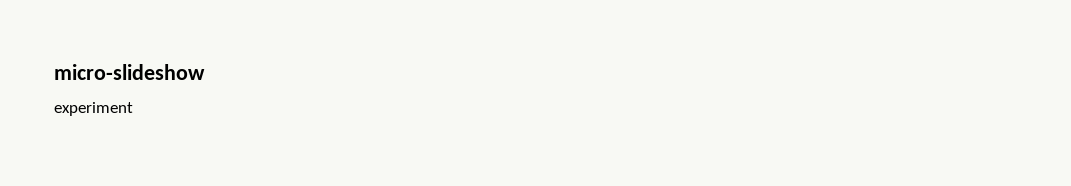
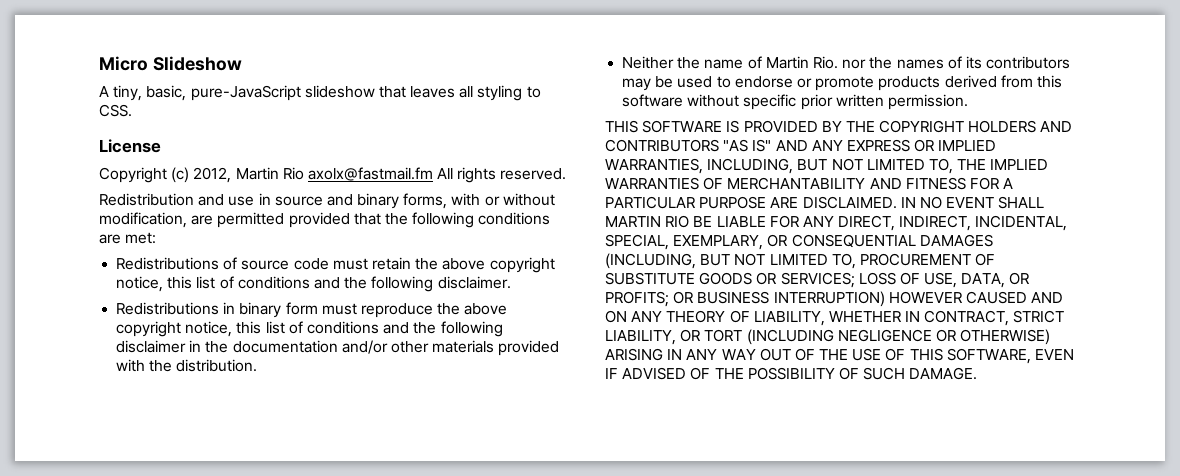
- micro-slideshow
- experiment
+ Micro Slideshow
+ A tiny, basic, pure-JavaScript slideshow that leaves all styling to CSS.
+ License
+ Copyright (c) 2012, Martin Rio axolx@fastmail.fm All rights reserved.
+ Redistribution and use in source and binary forms, with or without modification, are permitted provided that the following conditions are met:
+ Redistributions of source code must retain the above copyright notice, this list of conditions and the following disclaimer.
+ Redistributions in binary form must reproduce the above copyright notice, this list of conditions and the following disclaimer in the documentation and/or other materials provided with the distribution.
+ Neither the name of Martin Rio. nor the names of its contributors may be used to endorse or promote products derived from this software without specific prior written permission.
+ THIS SOFTWARE IS PROVIDED BY THE COPYRIGHT HOLDERS AND CONTRIBUTORS "AS IS" AND ANY EXPRESS OR IMPLIED WARRANTIES, INCLUDING, BUT NOT LIMITED TO, THE IMPLIED WARRANTIES OF MERCHANTABILITY AND FITNESS FOR A PARTICULAR PURPOSE ARE DISCLAIMED. IN NO EVENT SHALL MARTIN RIO BE LIABLE FOR ANY DIRECT, INDIRECT, INCIDENTAL, SPECIAL, EXEMPLARY, OR CONSEQUENTIAL DAMAGES (INCLUDING, BUT NOT LIMITED TO, PROCUREMENT OF SUBSTITUTE GOODS OR SERVICES; LOSS OF USE, DATA, OR PROFITS; OR BUSINESS INTERRUPTION) HOWEVER CAUSED AND ON ANY THEORY OF LIABILITY, WHETHER IN CONTRACT, STRICT LIABILITY, OR TORT (INCLUDING NEGLIGENCE OR OTHERWISE) ARISING IN ANY WAY OUT OF THE USE OF THIS SOFTWARE, EVEN IF ADVISED OF THE POSSIBILITY OF SUCH DAMAGE.

